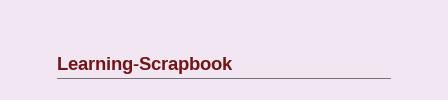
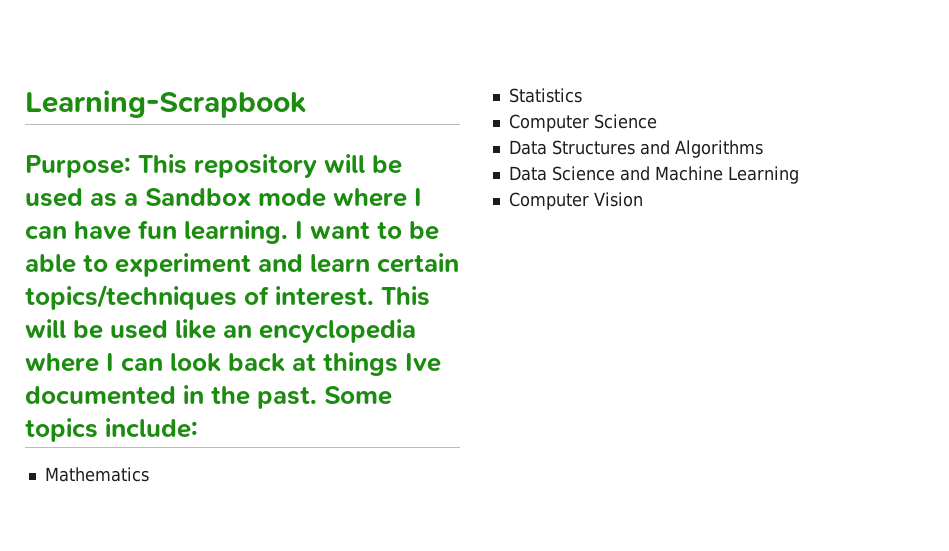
+ Purpose: This repository will be used as a Sandbox mode where I can have fun learning. I want to be able to experiment and learn certain topics/techniques of interest. This will be used like an encyclopedia where I can look back at things Ive documented in the past. Some topics include:
+ Mathematics
+ Statistics
+ Computer Science
+ Data Structures and Algorithms
+ Data Science and Machine Learning
+ Computer Vision

